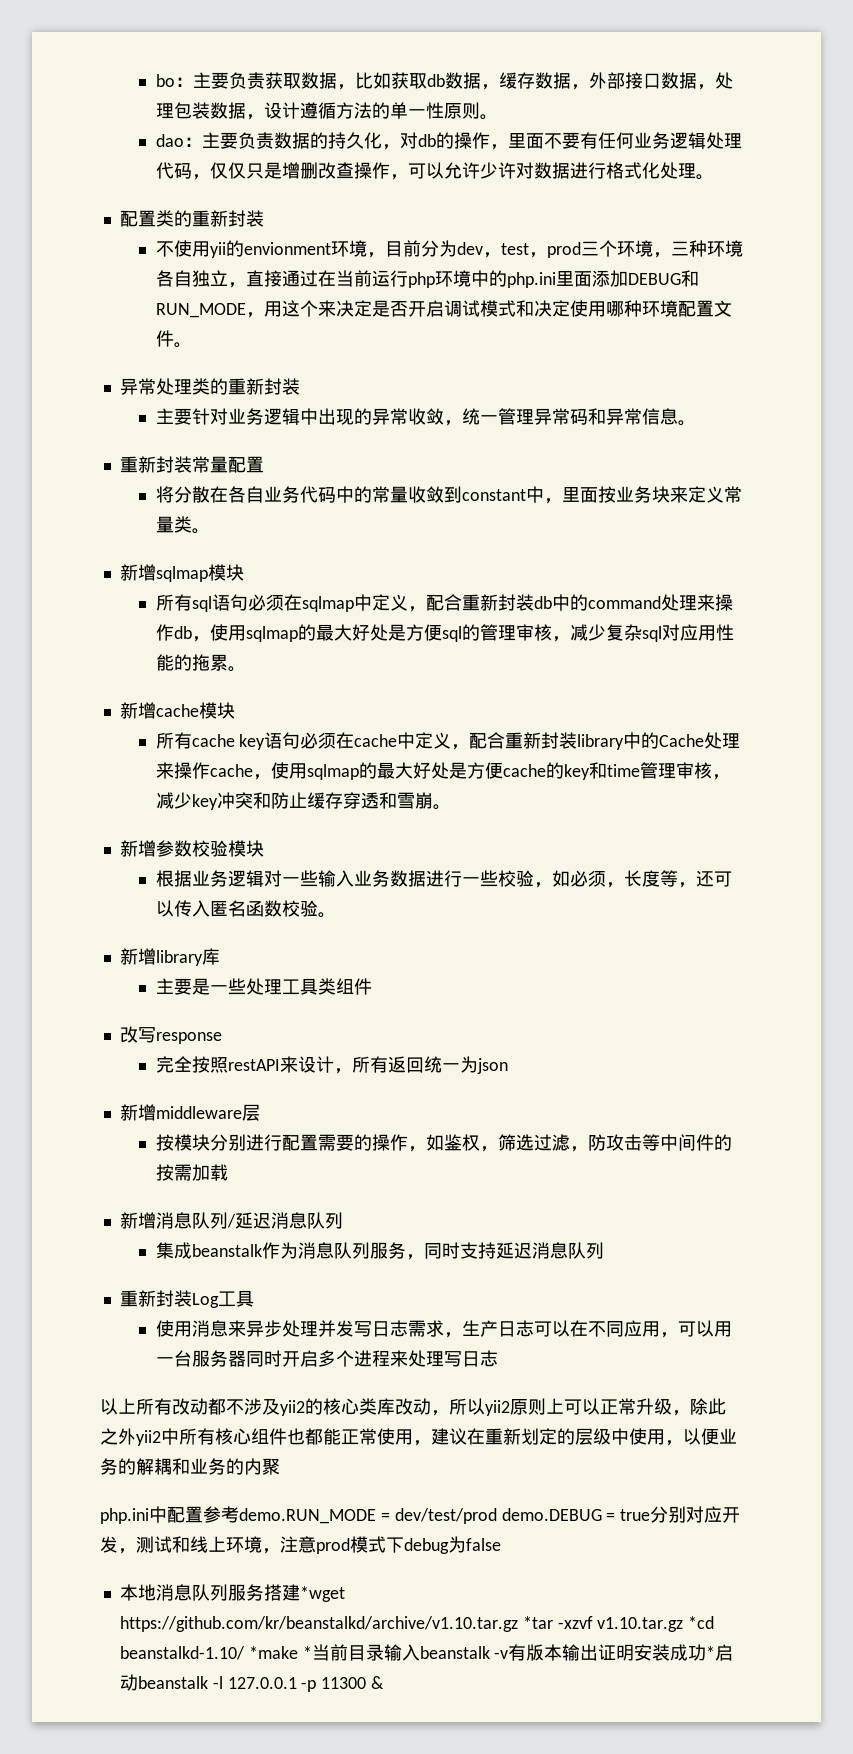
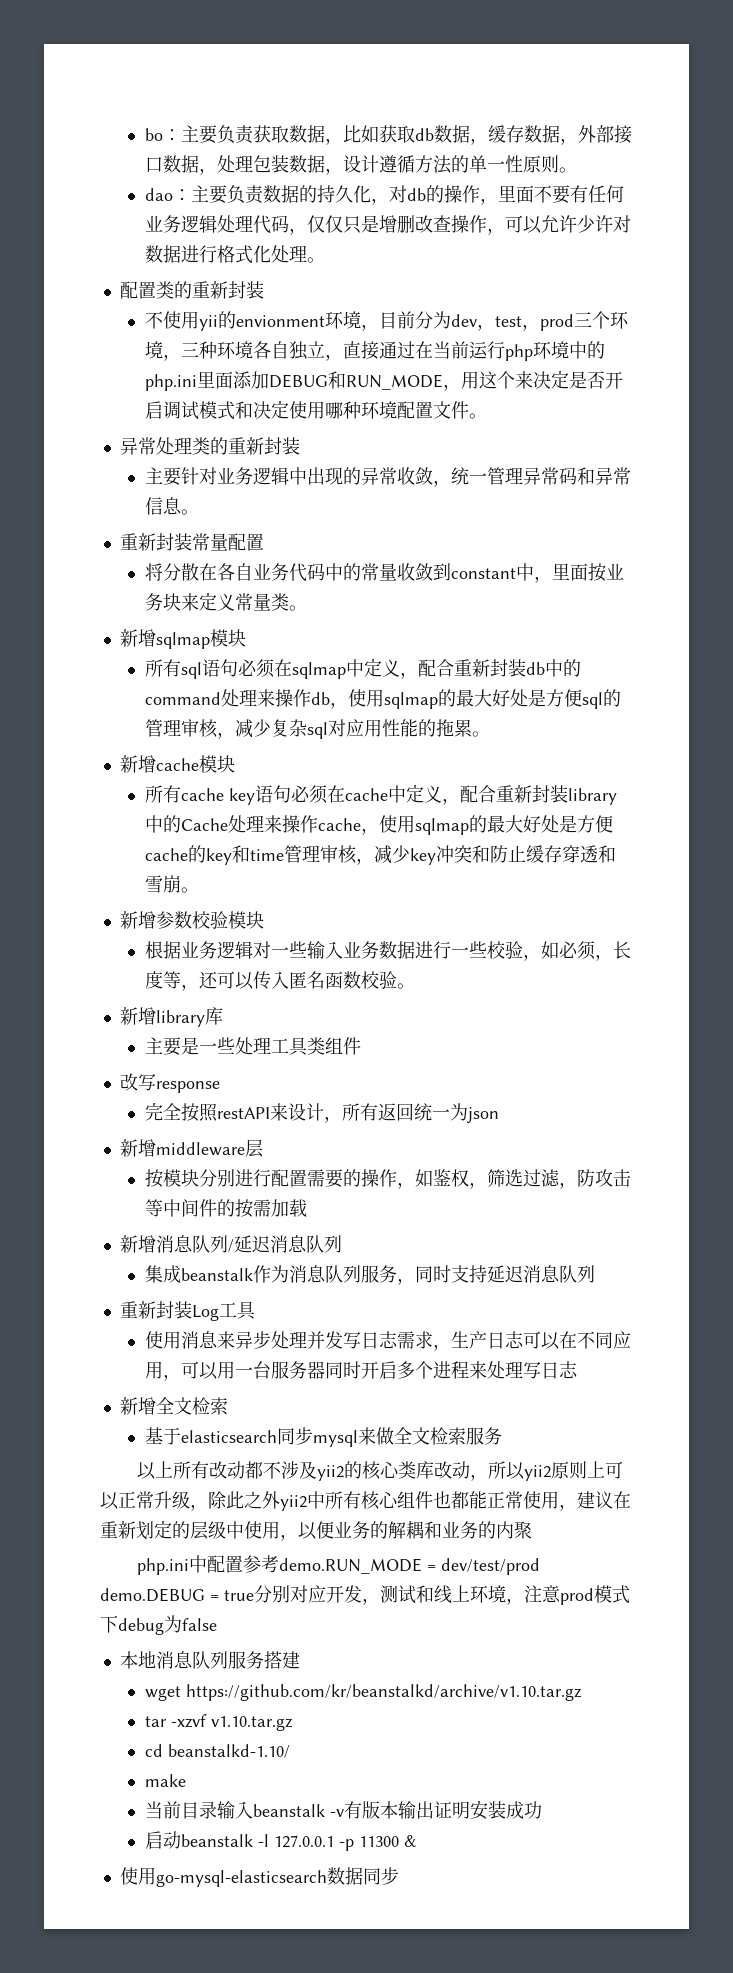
+ 新增全文检索
+ 基于elasticsearch同步mysql来做全文检索服务
- 本地消息队列服务搭建*wget https://github.com/kr/beanstalkd/archive/v1.10.tar.gz *tar -xzvf v1.10.tar.gz *cd beanstalkd-1.10/ *make *当前目录输入beanstalk -v有版本输出证明安装成功*启动beanstalk -l 127.0.0.1 -p 11300 &
+ 本地消息队列服务搭建
+ wget https://github.com/kr/beanstalkd/archive/v1.10.tar.gz
+ tar -xzvf v1.10.tar.gz
+ cd beanstalkd-1.10/
+ make
+ 当前目录输入beanstalk -v有版本输出证明安装成功
+ 启动beanstalk -l 127.0.0.1 -p 11300 &
+ 使用go-mysql-elasticsearch数据同步

